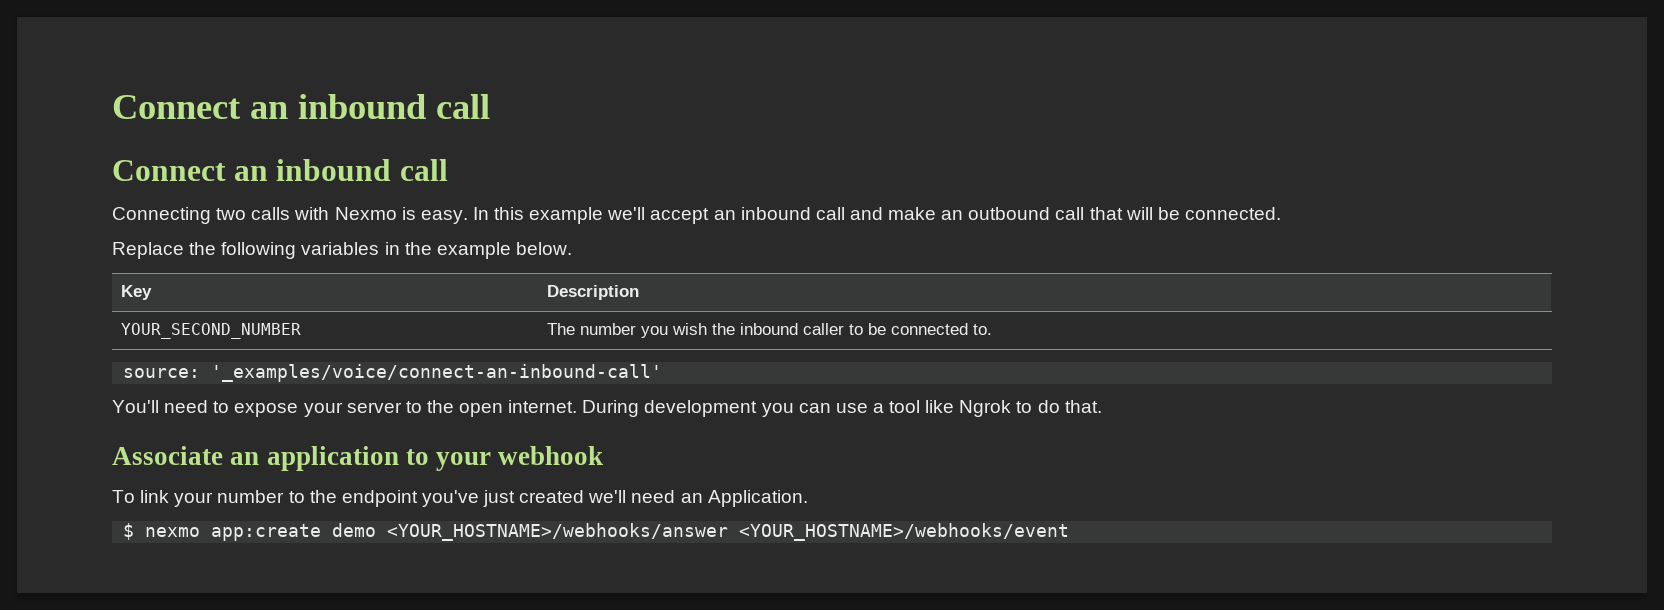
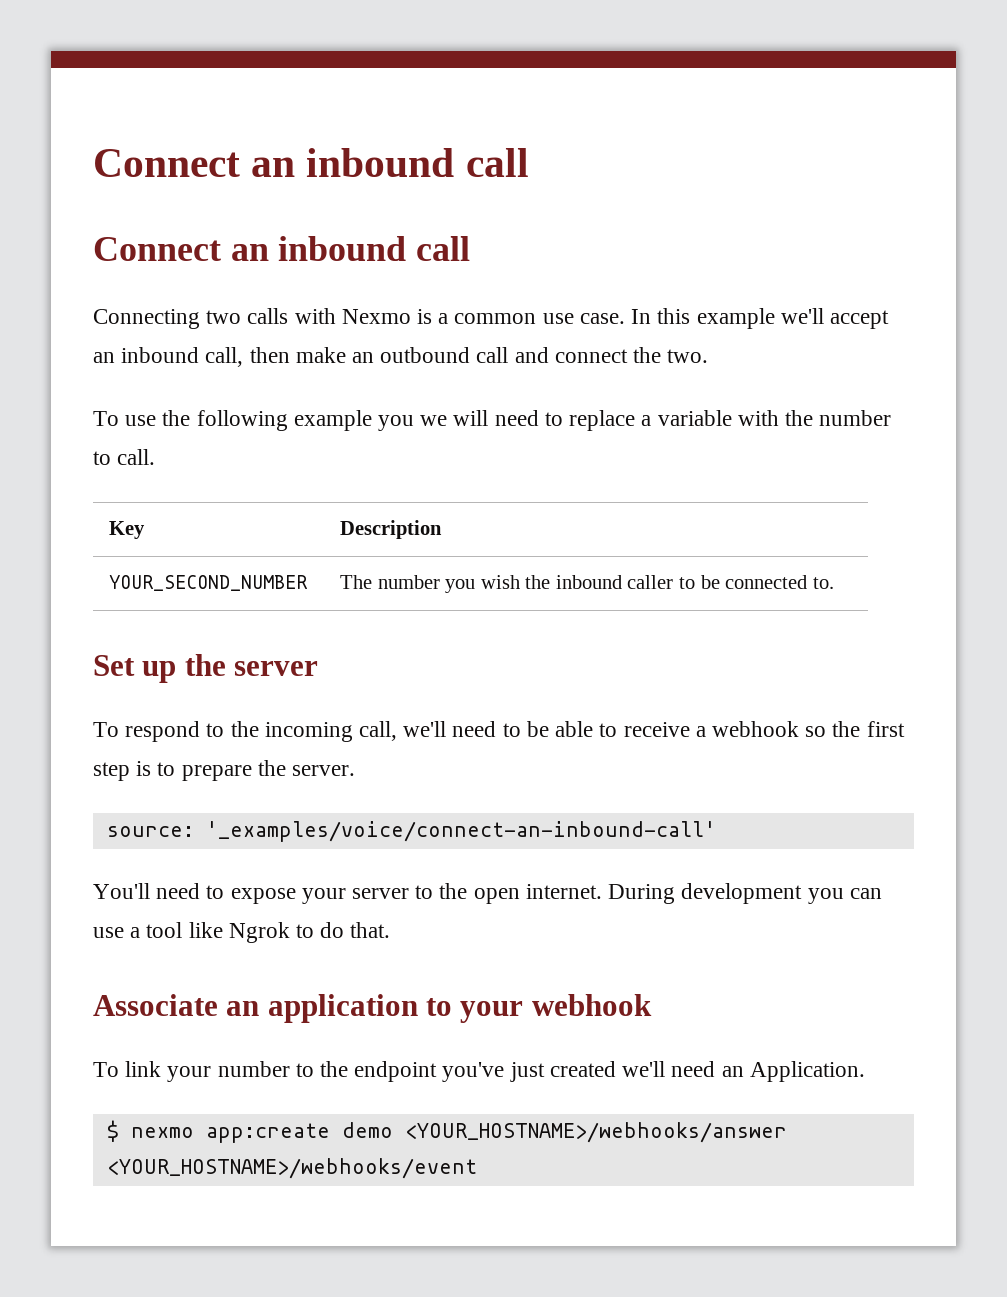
- Connecting two calls with Nexmo is easy.
+ Connecting two calls with Nexmo is a common use case.
- In this example we'll accept an inbound call and make an outbound call that will be connected.
- Replace the following variables in the example below.
+ In this example we'll accept an inbound call, then make an outbound call and connect the two.
+ To use the following example you we will need to replace a variable with the number to call.
+ Set up the server
+ To respond to the incoming call, we'll need to be able to receive a webhook so the first step is to prepare the server.

